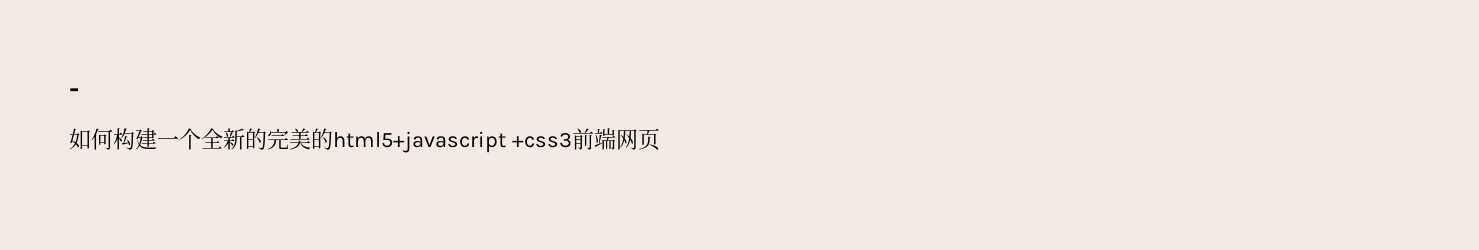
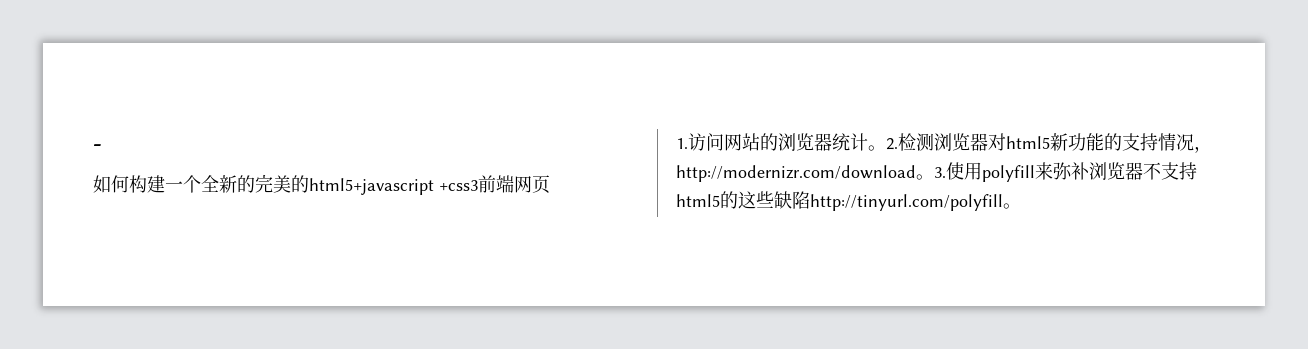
+ 1.访问网站的浏览器统计。2.检测浏览器对html5新功能的支持情况，http://modernizr.com/download。3.使用polyfill来弥补浏览器不支持html5的这些缺陷http://tinyurl.com/polyfill。

